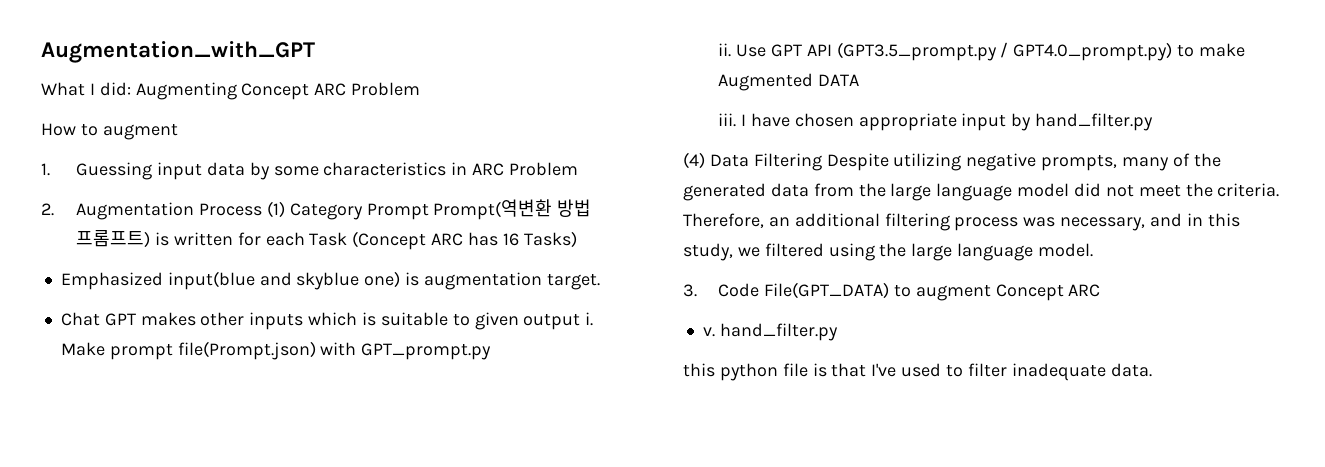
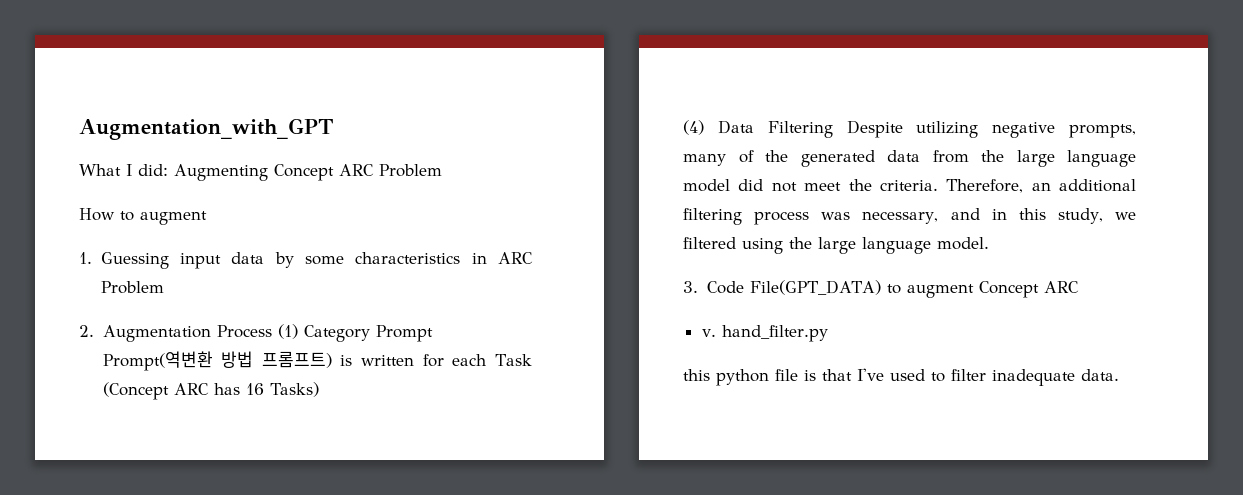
- Emphasized input(blue and skyblue one) is augmentation target.
- Chat GPT makes other inputs which is suitable to given output i. Make prompt file(Prompt.json) with GPT_prompt.py
- ii. Use GPT API (GPT3.5_prompt.py / GPT4.0_prompt.py) to make Augmented DATA
- iii. I have chosen appropriate input by hand_filter.py

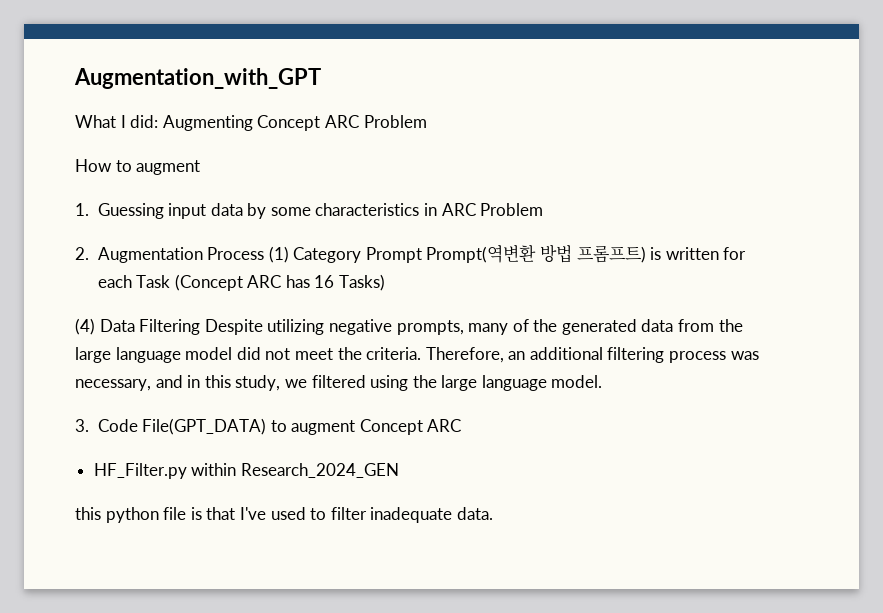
- v. hand_filter.py
+ HF_Filter.py within Research_2024_GEN

